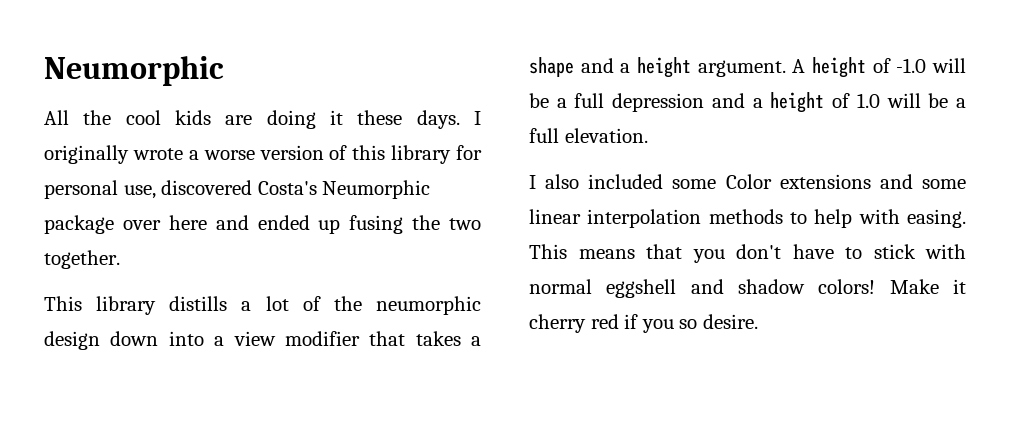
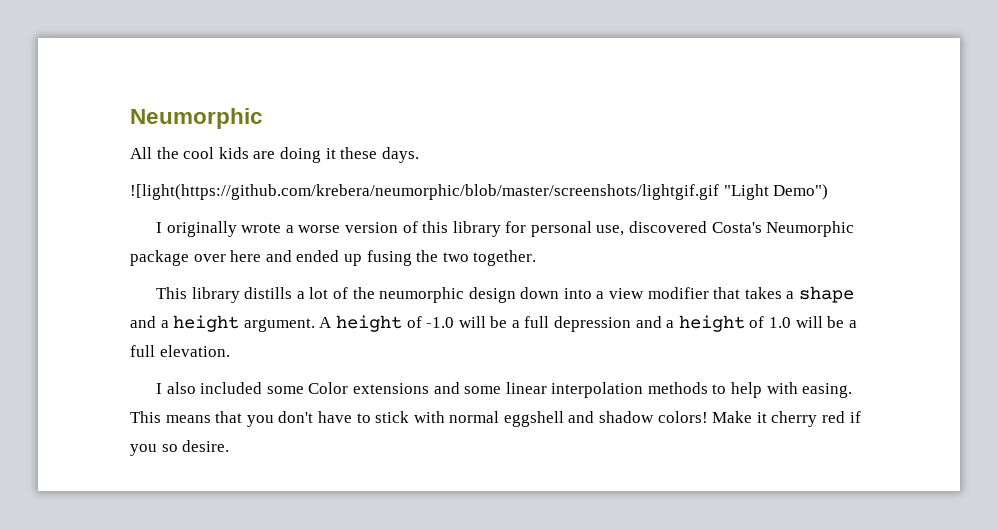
- All the cool kids are doing it these days. I originally wrote a worse version of this library for personal use, discovered Costa's Neumorphic package over here and ended up fusing the two together.
+ All the cool kids are doing it these days.
+ ![light(https://github.com/krebera/neumorphic/blob/master/screenshots/lightgif.gif "Light Demo")
+ I originally wrote a worse version of this library for personal use, discovered Costa's Neumorphic package over here and ended up fusing the two together.

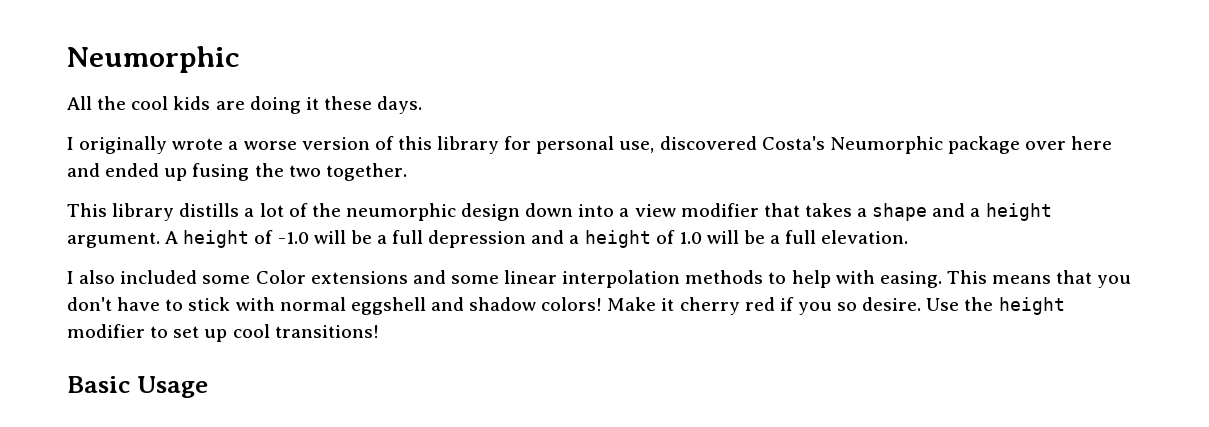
- ![light(https://github.com/krebera/neumorphic/blob/master/screenshots/lightgif.gif "Light Demo")
+ Use the height modifier to set up cool transitions!
+ Basic Usage

